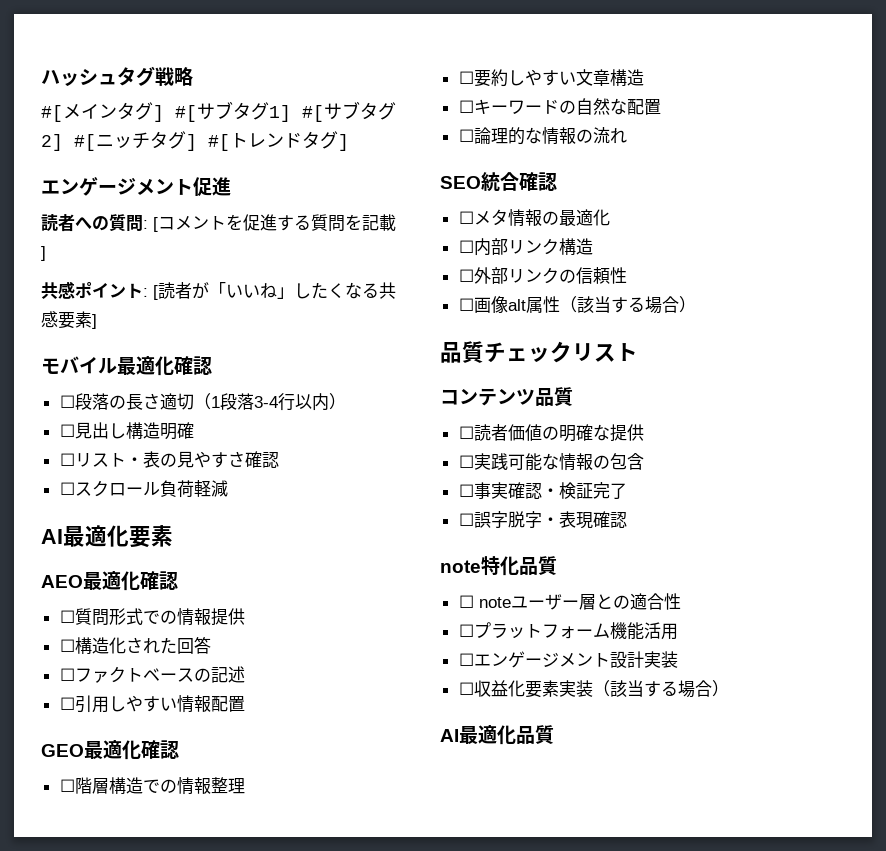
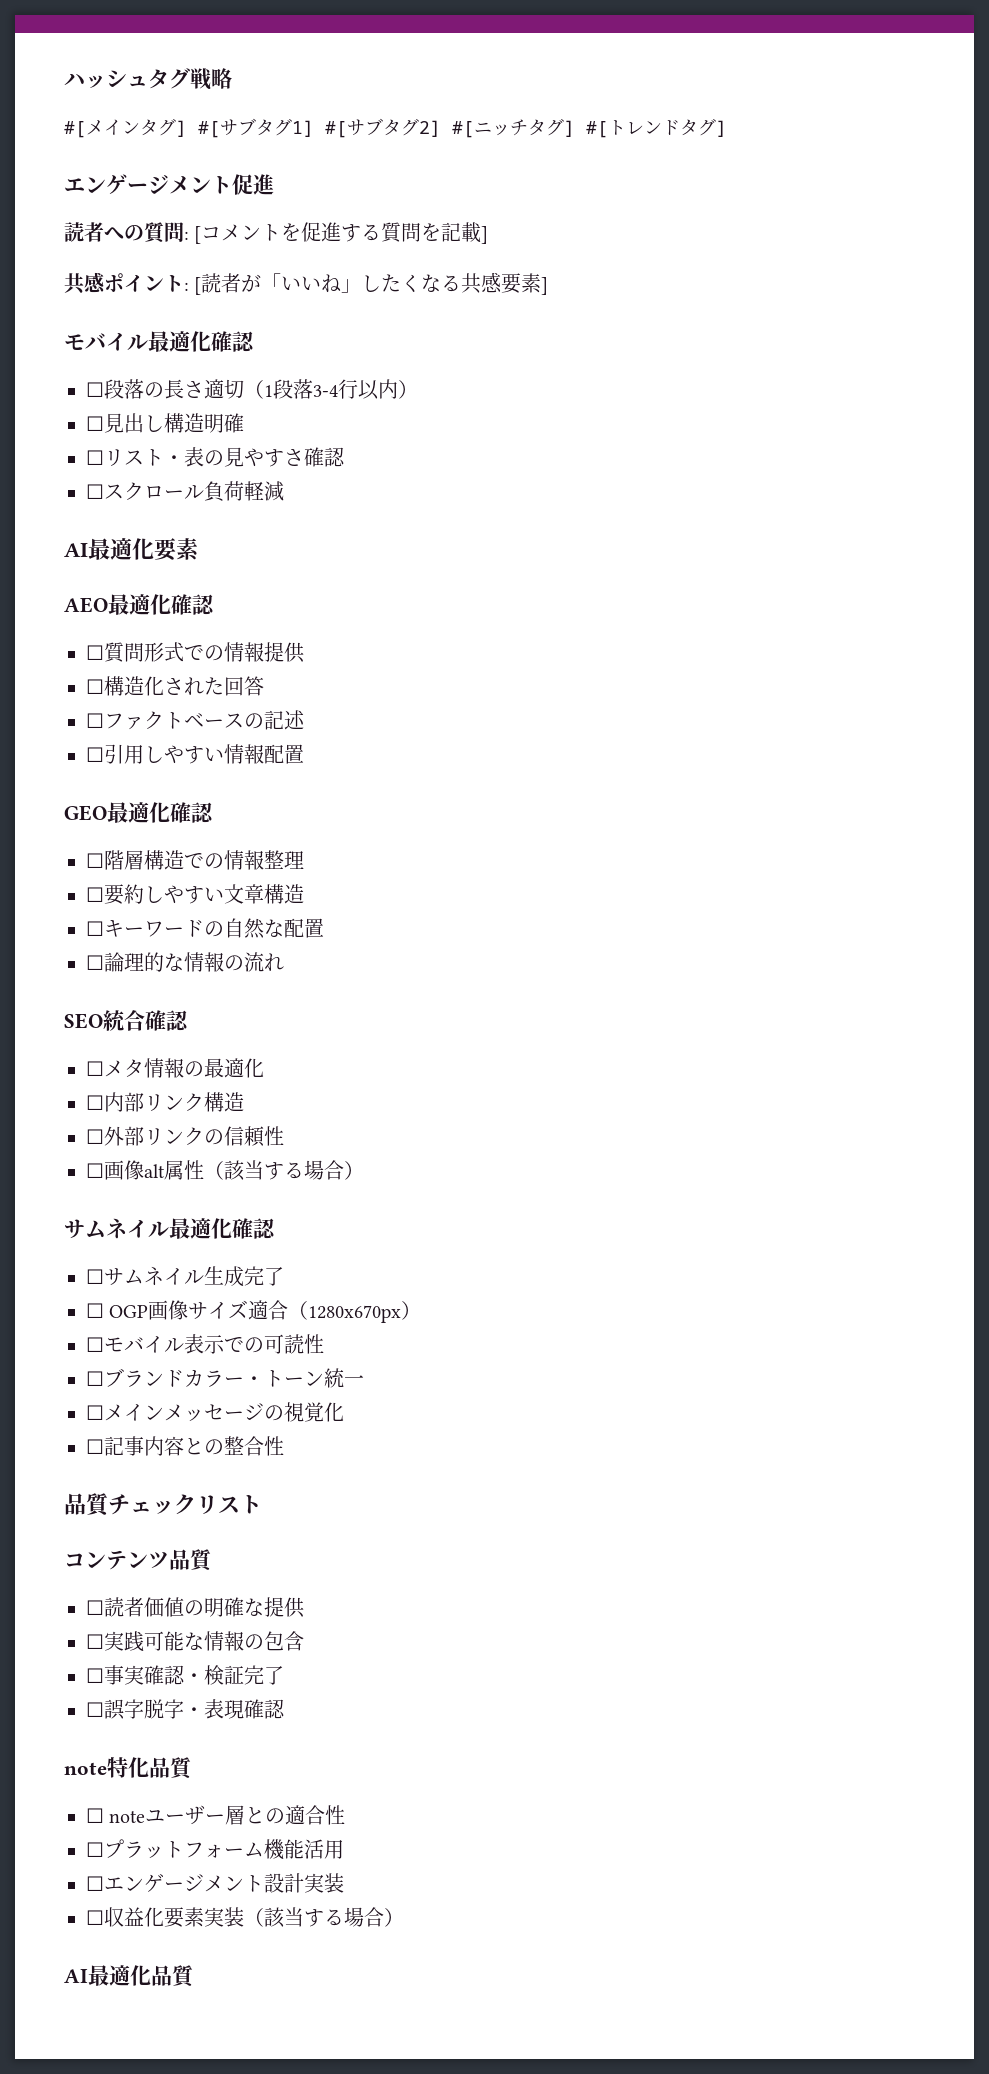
+ サムネイル最適化確認
+ ☐サムネイル生成完了
+ ☐ OGP画像サイズ適合（1280x670px）
+ ☐モバイル表示での可読性
+ ☐ブランドカラー・トーン統一
+ ☐メインメッセージの視覚化
+ ☐記事内容との整合性

